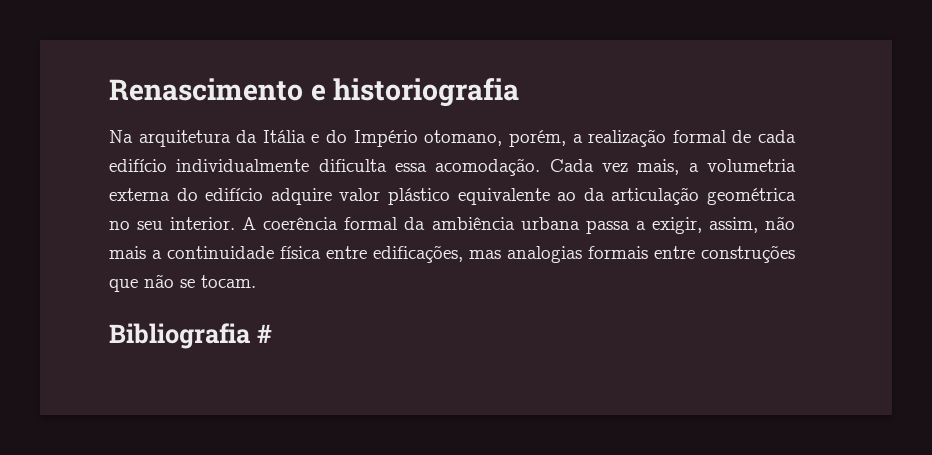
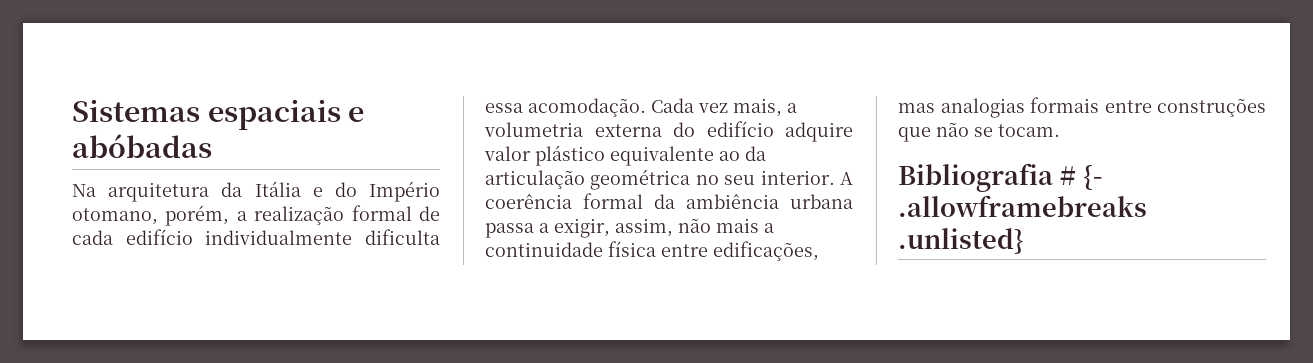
- Renascimento e historiografia
+ Sistemas espaciais e abóbadas
- Bibliografia #
+ Bibliografia # {- .allowframebreaks .unlisted}

